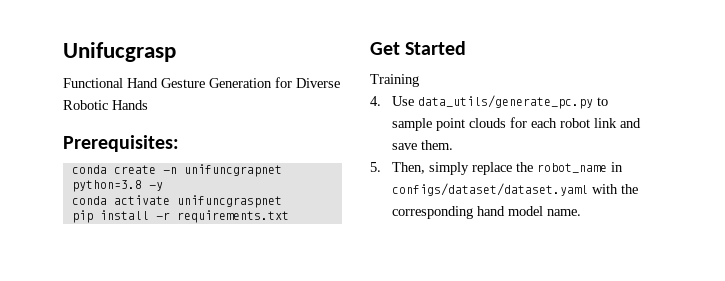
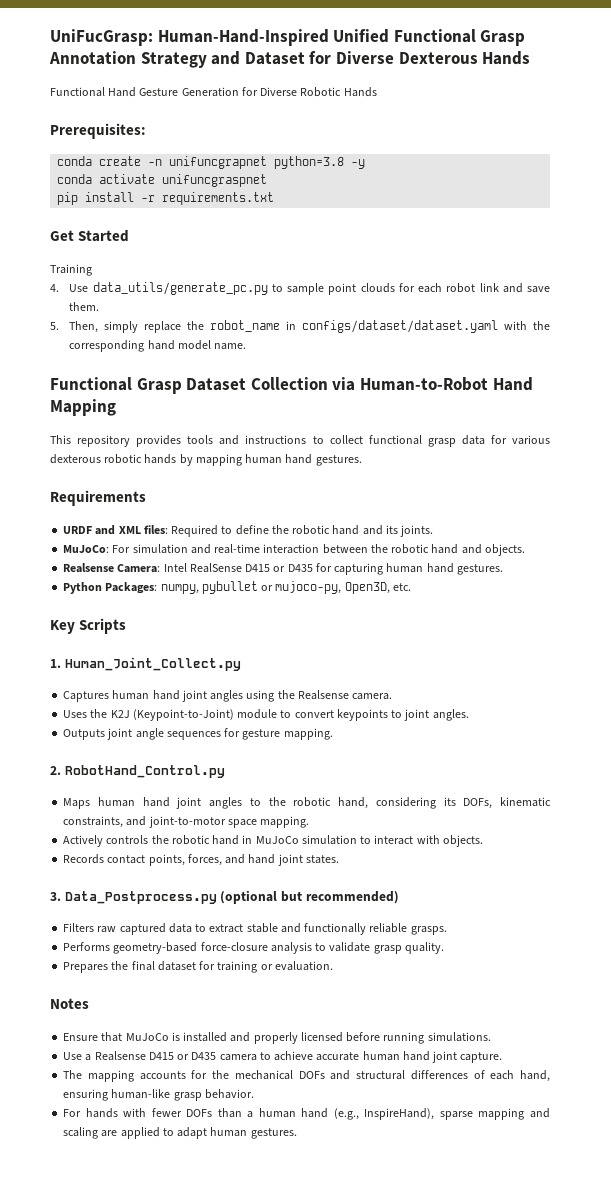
- Unifucgrasp
+ UniFucGrasp: Human-Hand-Inspired Unified Functional Grasp Annotation Strategy and Dataset for Diverse Dexterous Hands
+ Functional Grasp Dataset Collection via Human-to-Robot Hand Mapping
+ This repository provides tools and instructions to collect functional grasp data for various dexterous robotic hands by mapping human hand gestures.
+ Requirements
+ URDF and XML files: Required to define the robotic hand and its joints.
+ MuJoCo: For simulation and real-time interaction between the robotic hand and objects.
+ Realsense Camera: Intel RealSense D415 or D435 for capturing human hand gestures.
+ Python Packages: numpy, pybullet or mujoco-py, Open3D, etc.
+ Key Scripts
+ 1. Human_Joint_Collect.py
+ Captures human hand joint angles using the Realsense camera.
+ Uses the K2J (Keypoint-to-Joint) module to convert keypoints to joint angles.
+ Outputs joint angle sequences for gesture mapping.
+ 2. RobotHand_Control.py
+ Maps human hand joint angles to the robotic hand, considering its DOFs, kinematic constraints, and joint-to-motor space mapping.
+ Actively controls the robotic hand in MuJoCo simulation to interact with objects.
+ Records contact points, forces, and hand joint states.
+ 3. Data_Postprocess.py (optional but recommended)
+ Filters raw captured data to extract stable and functionally reliable grasps.
+ Performs geometry-based force-closure analysis to validate grasp quality.
+ Prepares the final dataset for training or evaluation.
+ Notes
+ Ensure that MuJoCo is installed and properly licensed before running simulations.
+ Use a Realsense D415 or D435 camera to achieve accurate human hand joint capture.
+ The mapping accounts for the mechanical DOFs and structural differences of each hand, ensuring human-like grasp behavior.
+ For hands with fewer DOFs than a human hand (e.g., InspireHand), sparse mapping and scaling are applied to adapt human gestures.

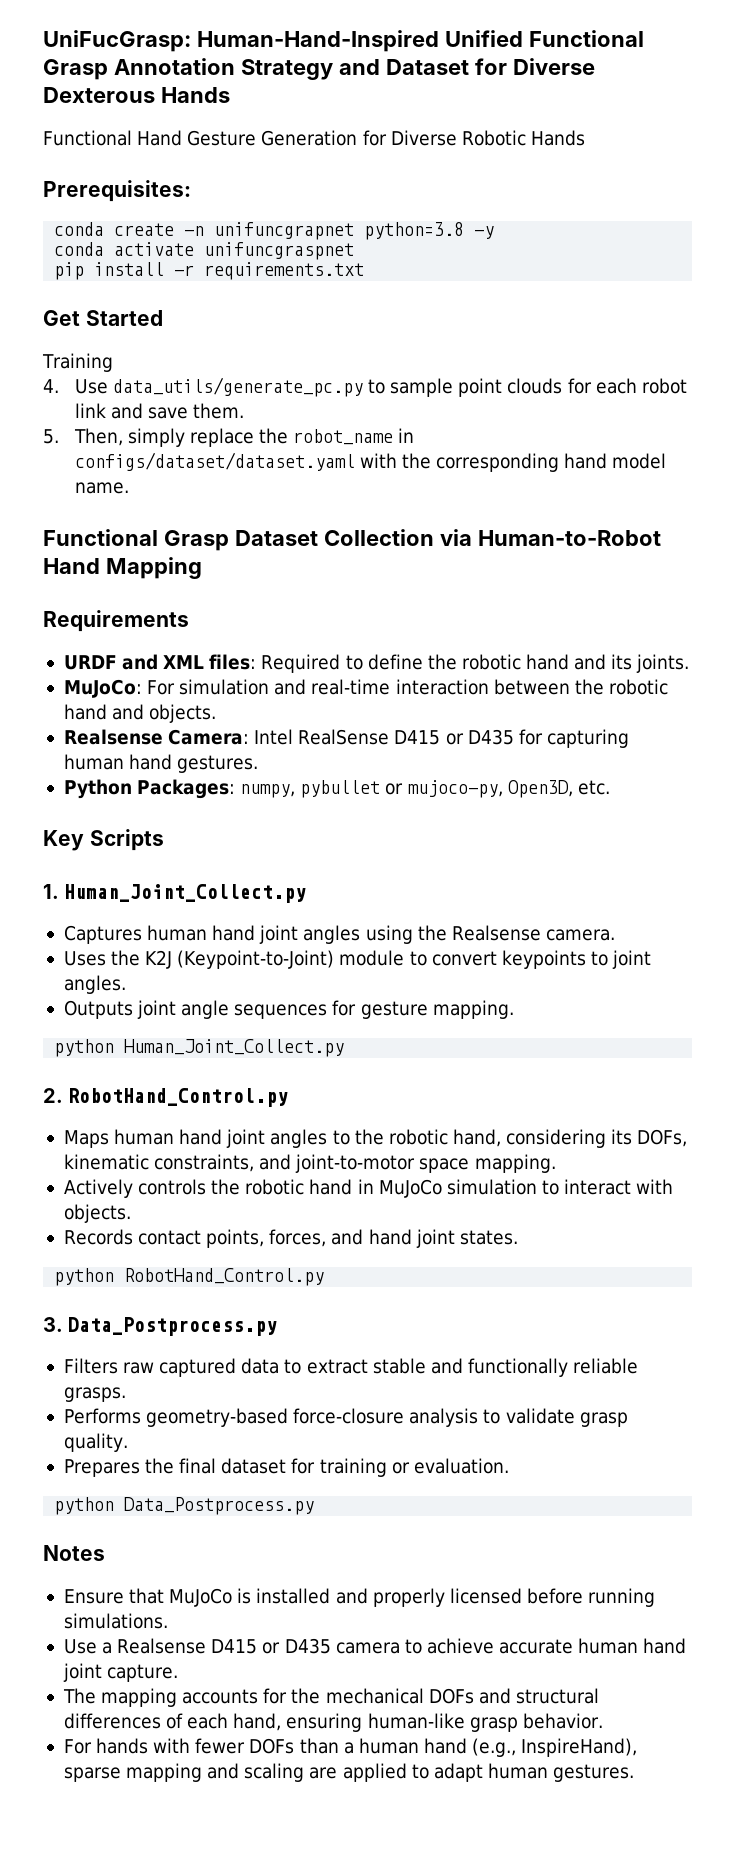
- This repository provides tools and instructions to collect functional grasp data for various dexterous robotic hands by mapping human hand gestures.
+ python Human_Joint_Collect.py
+ python RobotHand_Control.py
- 3. Data_Postprocess.py (optional but recommended)
+ 3. Data_Postprocess.py
+ python Data_Postprocess.py

